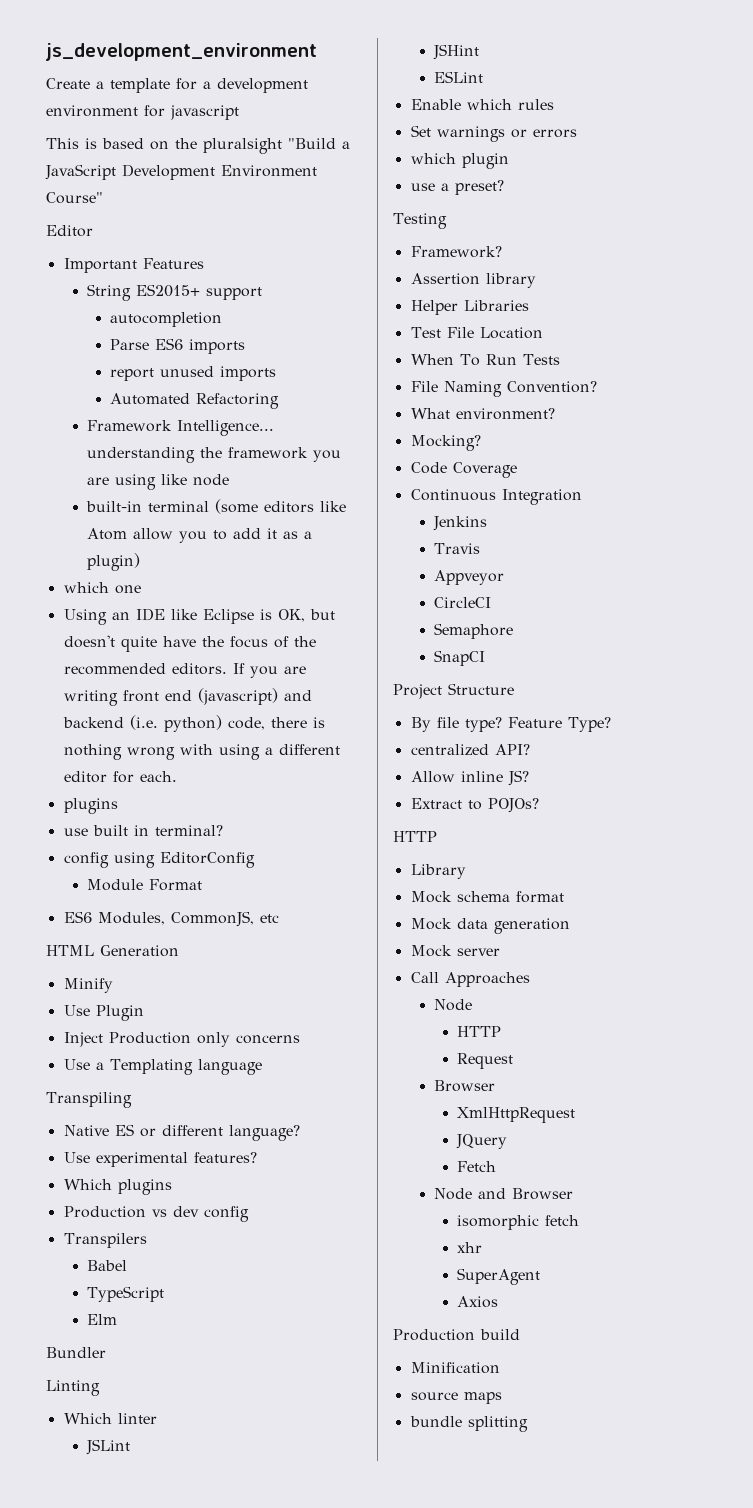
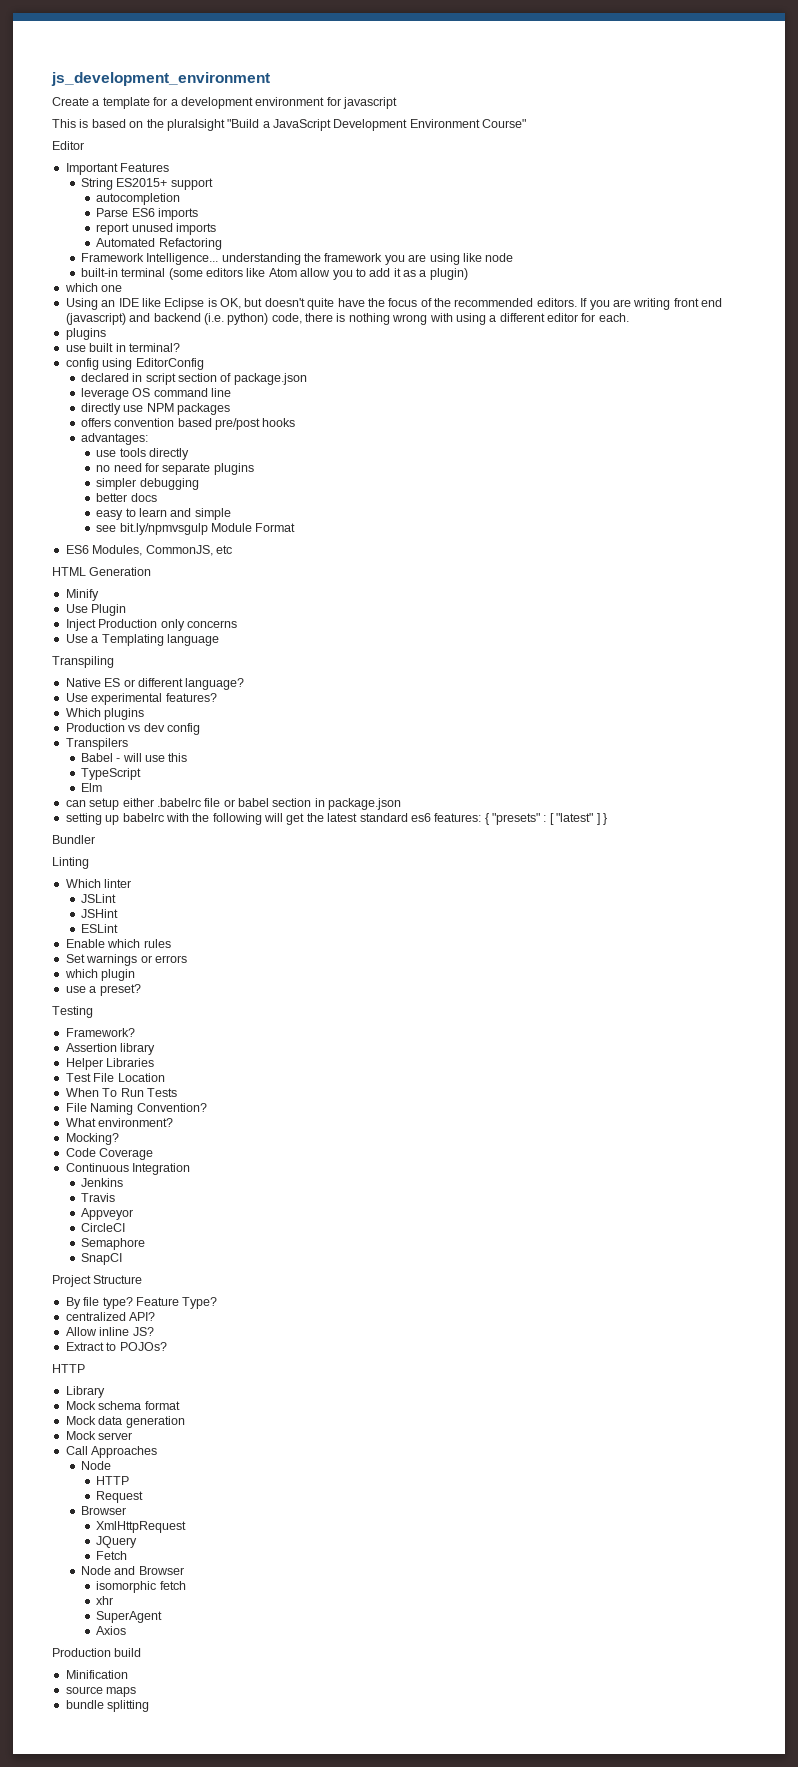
- Module Format
+ declared in script section of package.json
+ leverage OS command line
+ directly use NPM packages
+ offers convention based pre/post hooks
+ advantages:
+ use tools directly
+ no need for separate plugins
+ simpler debugging
+ better docs
+ easy to learn and simple
+ see bit.ly/npmvsgulp Module Format
- Babel
+ Babel - will use this
  TypeScript
  Elm
+ can setup either .babelrc file or babel section in package.json
+ setting up babelrc with the following will get the latest standard es6 features: { "presets" : [ "latest" ] }

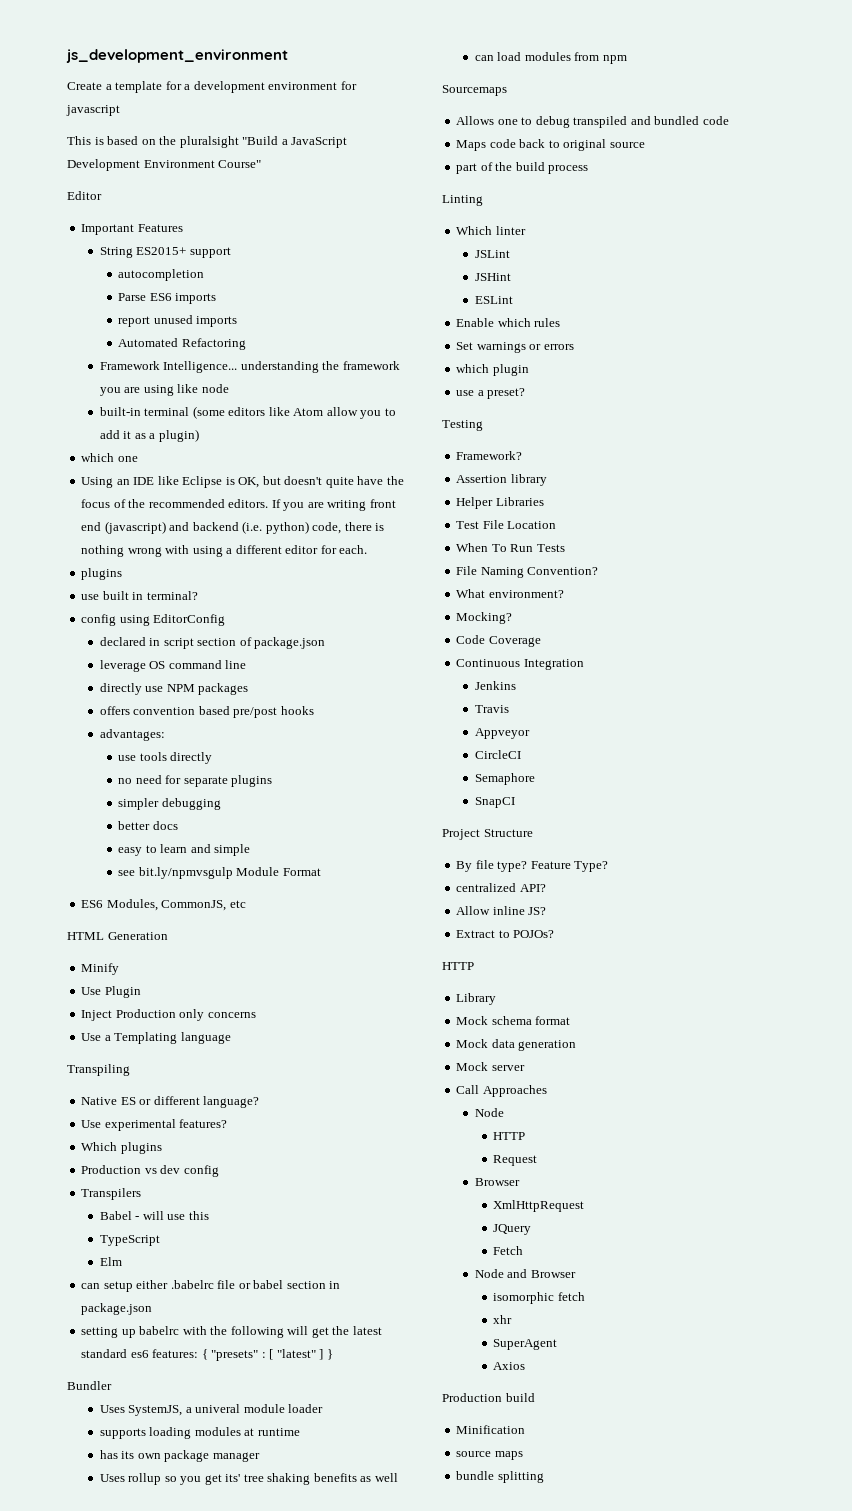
+ Uses SystemJS, a univeral module loader
+ supports loading modules at runtime
+ has its own package manager
+ Uses rollup so you get its' tree shaking benefits as well
+ can load modules from npm
+ Sourcemaps
+ Allows one to debug transpiled and bundled code
+ Maps code back to original source
+ part of the build process

